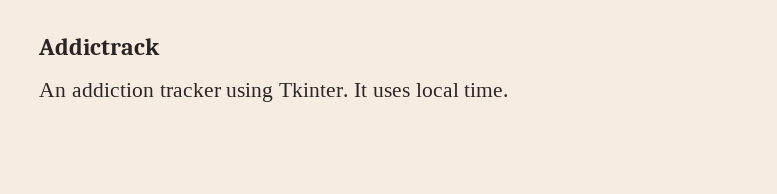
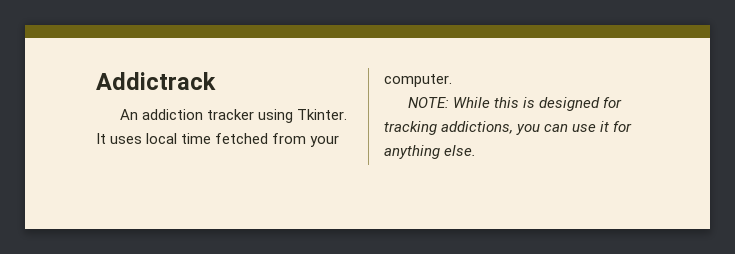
- It uses local time.
+ It uses local time fetched from your computer.
+ NOTE: While this is designed for tracking addictions, you can use it for anything else.

